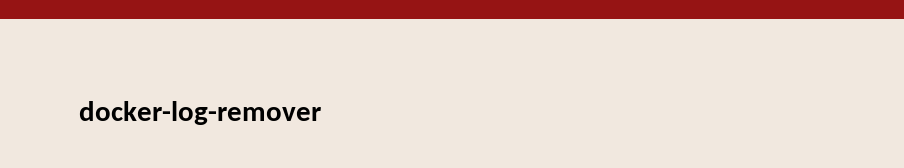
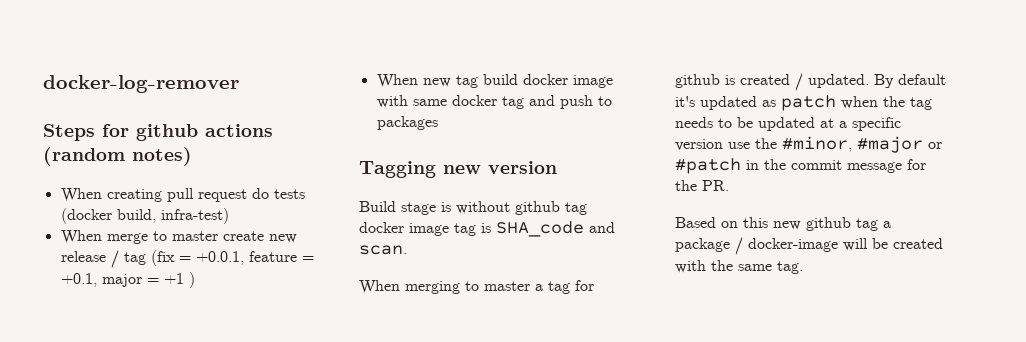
+ Steps for github actions (random notes)
+ When creating pull request do tests (docker build, infra-test)
+ When merge to master create new release / tag (fix = +0.0.1, feature = +0.1, major = +1 )
+ When new tag build docker image with same docker tag and push to packages
+ Tagging new version
+ Build stage is without github tag docker image tag is SHA_code and scan.
+ When merging to master a tag for github is created / updated. By default it's updated as patch when the tag needs to be updated at a specific version use the #minor, #major or #patch in the commit message for the PR.
+ Based on this new github tag a package / docker-image will be created with the same tag.

